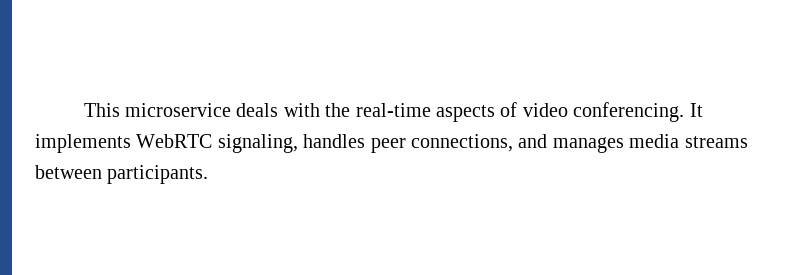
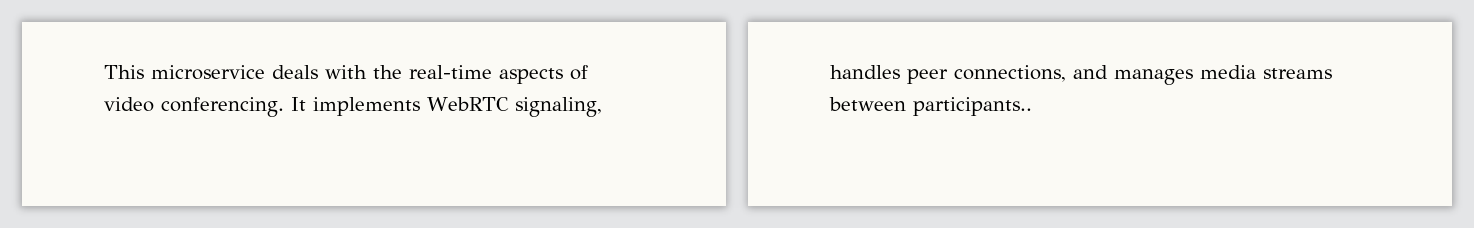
- It implements WebRTC signaling, handles peer connections, and manages media streams between participants.
+ It implements WebRTC signaling, handles peer connections, and manages media streams between participants..

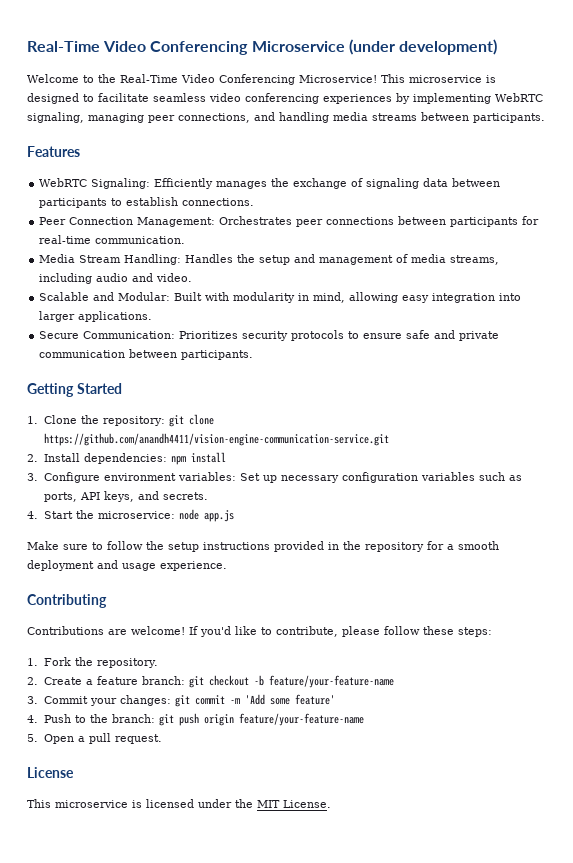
- This microservice deals with the real-time aspects of video conferencing. It implements WebRTC signaling, handles peer connections, and manages media streams between participants..
+ Real-Time Video Conferencing Microservice (under development)
+ Welcome to the Real-Time Video Conferencing Microservice! This microservice is designed to facilitate seamless video conferencing experiences by implementing WebRTC signaling, managing peer connections, and handling media streams between participants.
+ Features
+ WebRTC Signaling: Efficiently manages the exchange of signaling data between participants to establish connections.
+ Peer Connection Management: Orchestrates peer connections between participants for real-time communication.
+ Media Stream Handling: Handles the setup and management of media streams, including audio and video.
+ Scalable and Modular: Built with modularity in mind, allowing easy integration into larger applications.
+ Secure Communication: Prioritizes security protocols to ensure safe and private communication between participants.
+ Getting Started
+ 1. Clone the repository: git clone https://github.com/anandh4411/vision-engine-communication-service.git
+ 2. Install dependencies: npm install
+ 3. Configure environment variables: Set up necessary configuration variables such as ports, API keys, and secrets.
+ 4. Start the microservice: node app.js
+ Make sure to follow the setup instructions provided in the repository for a smooth deployment and usage experience.
+ Contributing
+ Contributions are welcome! If you'd like to contribute, please follow these steps:
+ 1. Fork the repository.
+ 2. Create a feature branch: git checkout -b feature/your-feature-name
+ 3. Commit your changes: git commit -m 'Add some feature'
+ 4. Push to the branch: git push origin feature/your-feature-name
+ 5. Open a pull request.
+ License
+ This microservice is licensed under the MIT License.

